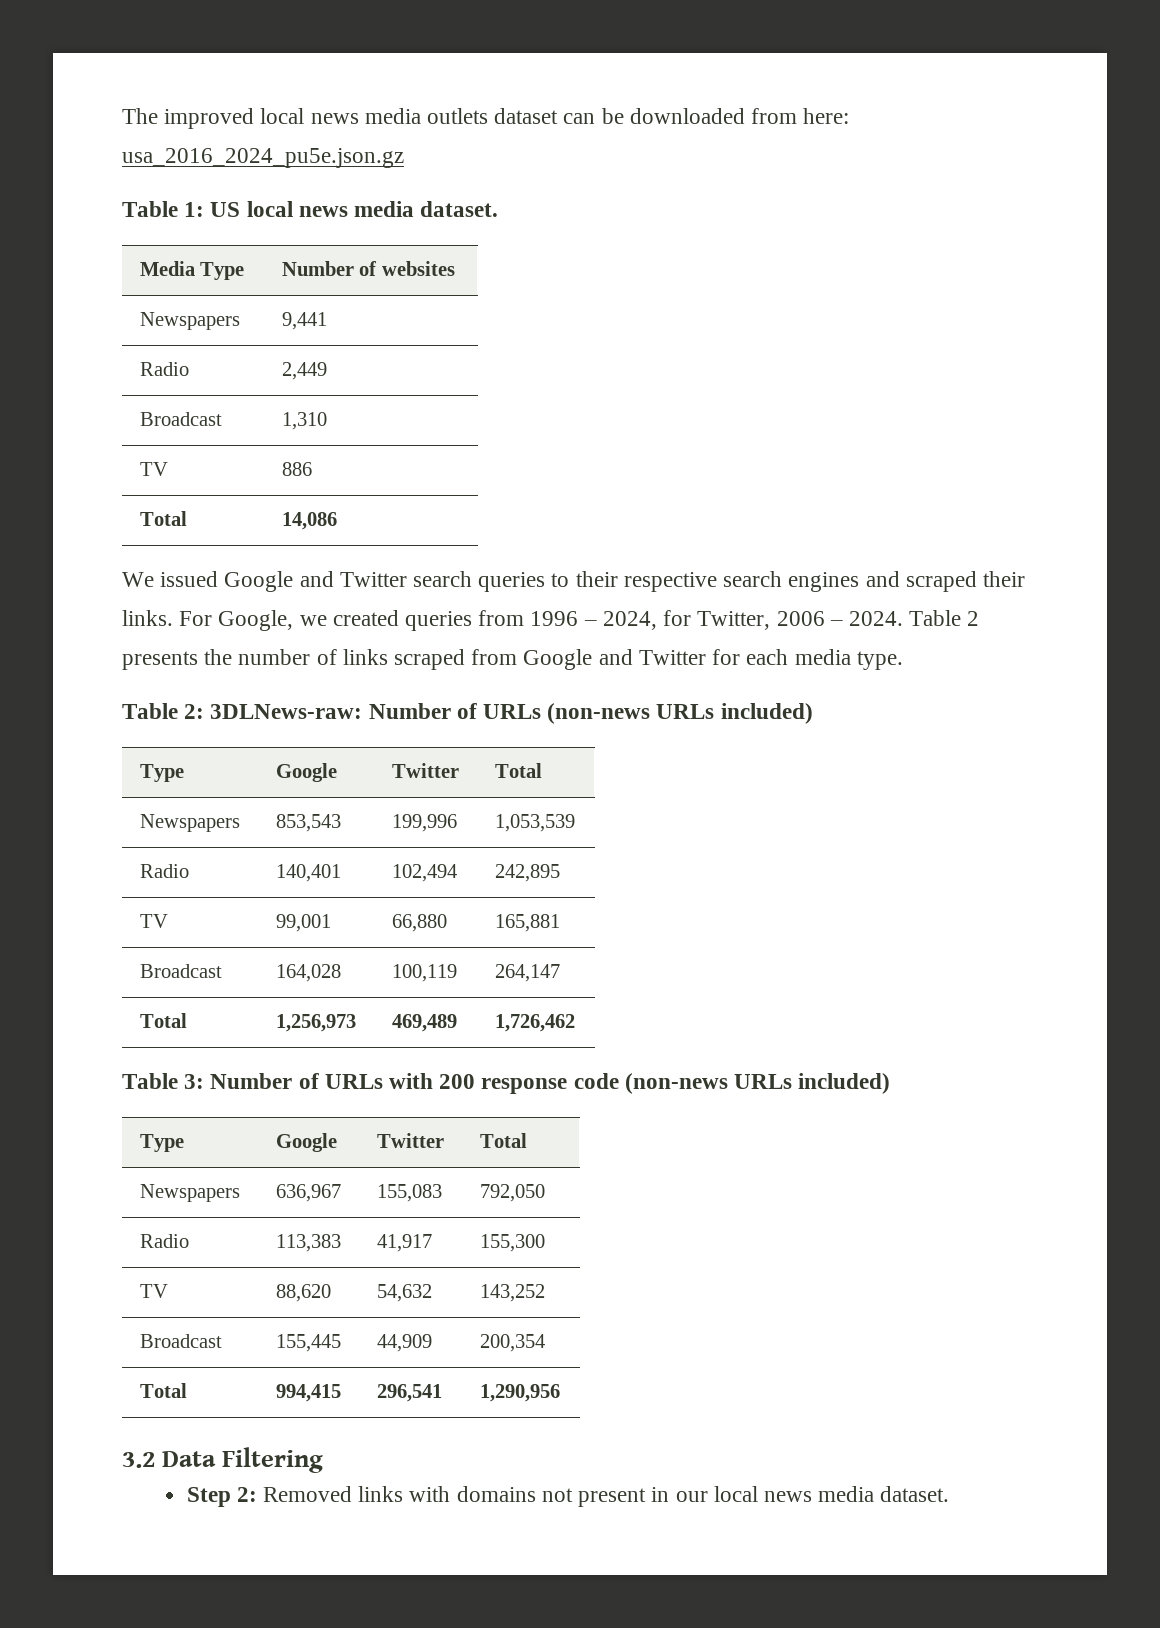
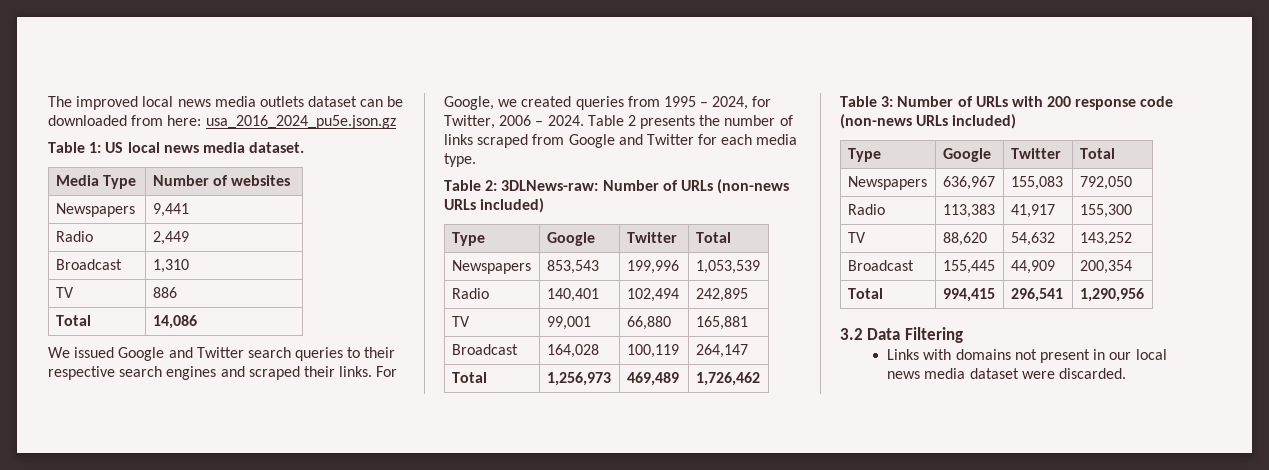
- For Google, we created queries from 1996 – 2024, for Twitter, 2006 – 2024.
+ For Google, we created queries from 1995 – 2024, for Twitter, 2006 – 2024.
- Step 2: Removed links with domains not present in our local news media dataset.
+ Links with domains not present in our local news media dataset were discarded.

